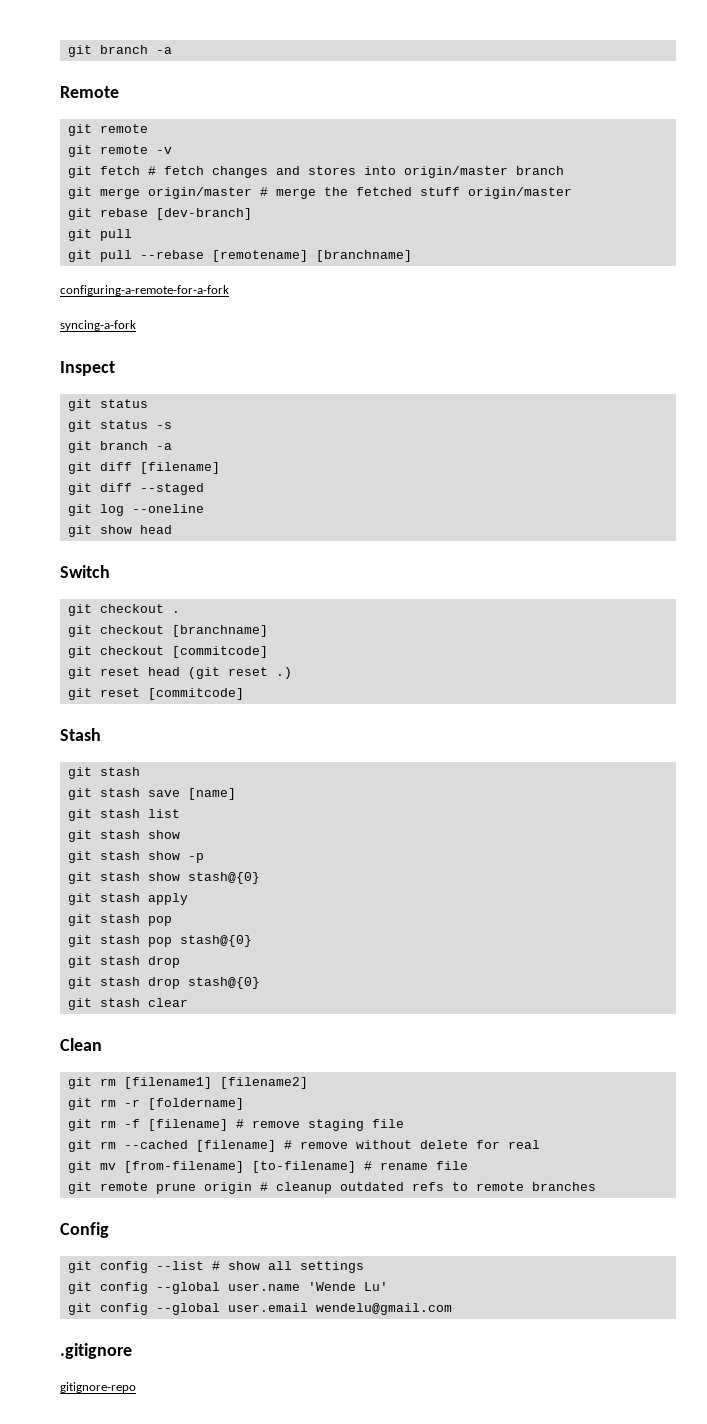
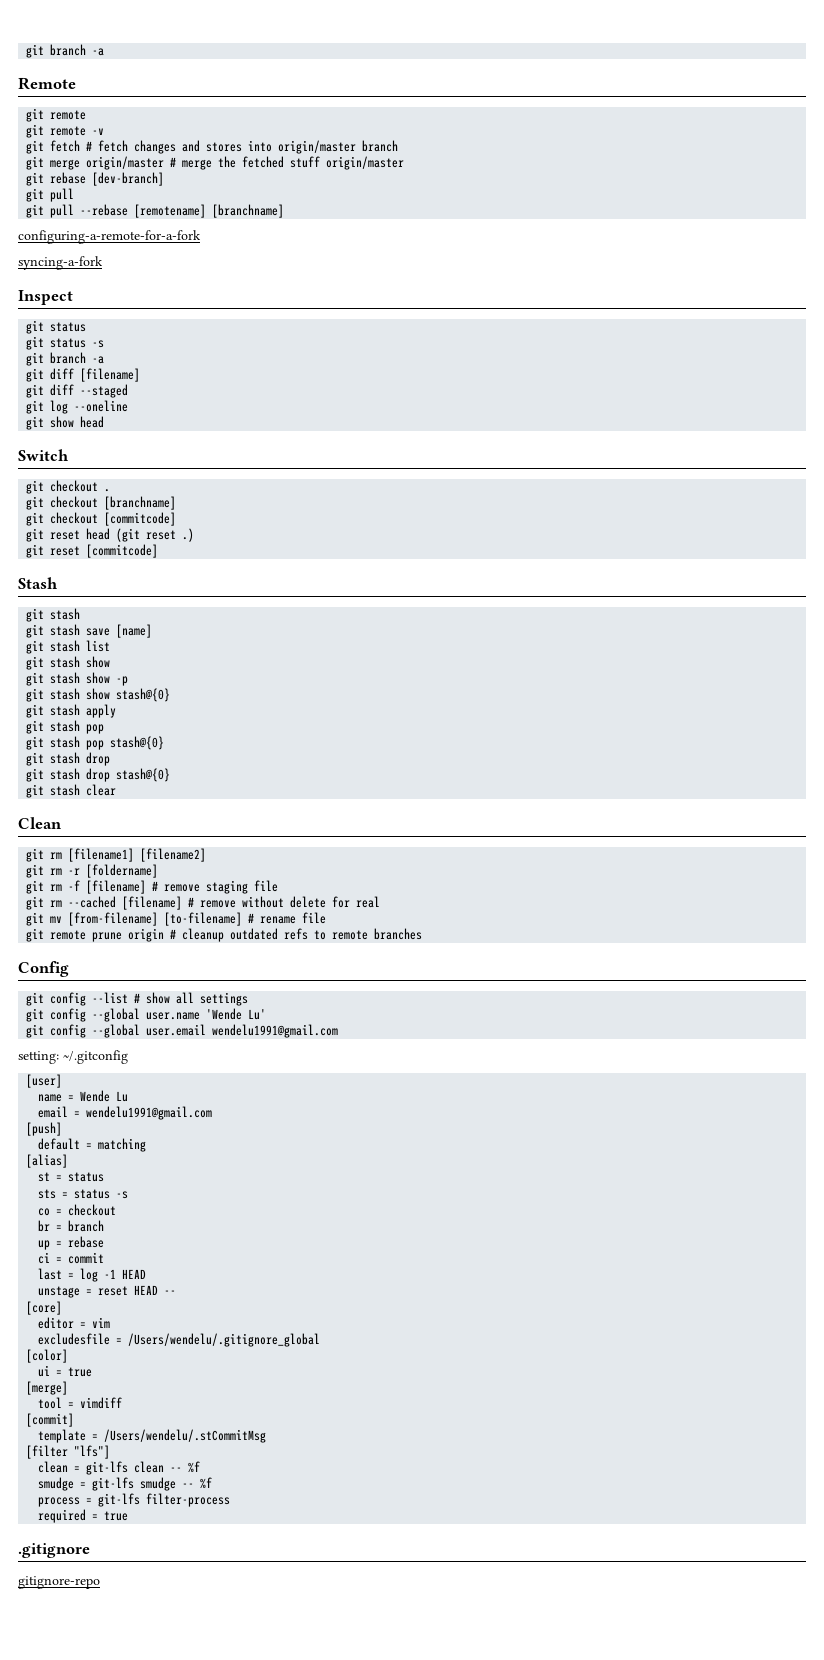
- git config --global user.email wendelu@gmail.com
+ git config --global user.email wendelu1991@gmail.com
+ setting: ~/.gitconfig
+ [user]
+ name = Wende Lu
+ email = wendelu1991@gmail.com
+ [push]
+ default = matching
+ [alias]
+ st = status
+ sts = status -s
+ co = checkout
+ br = branch
+ up = rebase
+ ci = commit
+ last = log -1 HEAD
+ unstage = reset HEAD --
+ [core]
+ editor = vim
+ excludesfile = /Users/wendelu/.gitignore_global
+ [color]
+ ui = true
+ [merge]
+ tool = vimdiff
+ [commit]
+ template = /Users/wendelu/.stCommitMsg
+ [filter "lfs"]
+ clean = git-lfs clean -- %f
+ smudge = git-lfs smudge -- %f
+ process = git-lfs filter-process
+ required = true

